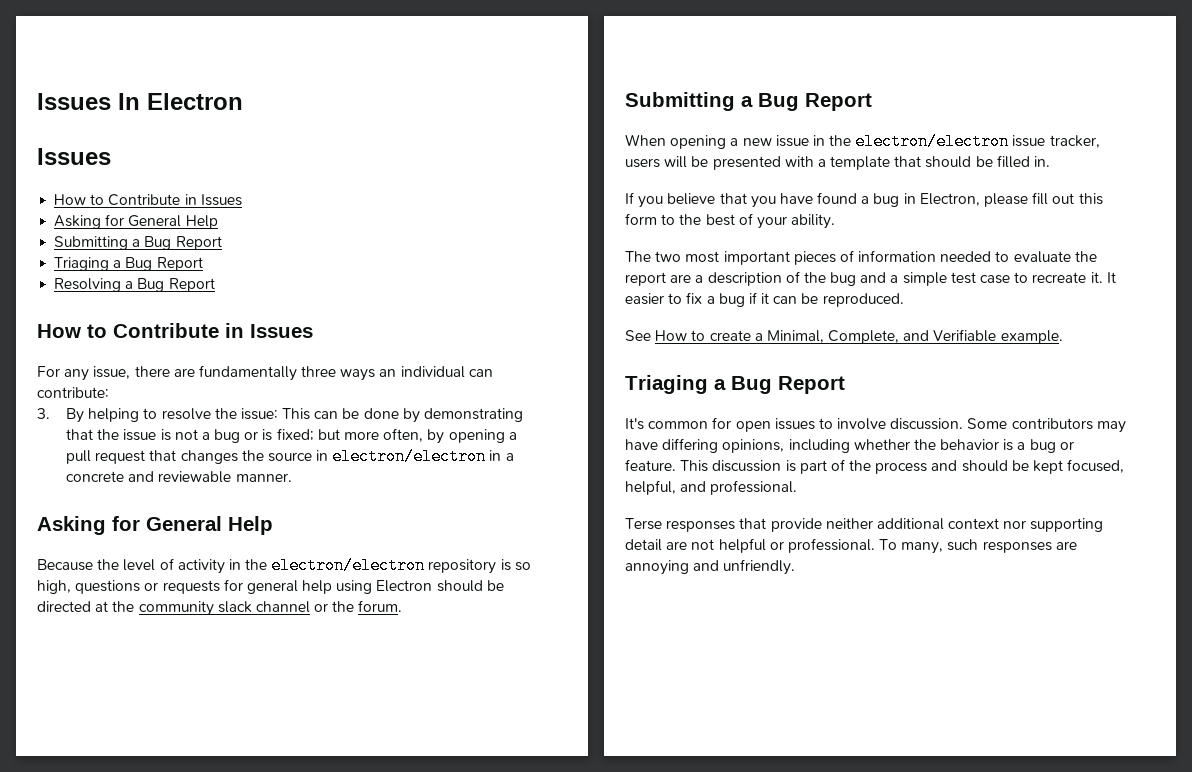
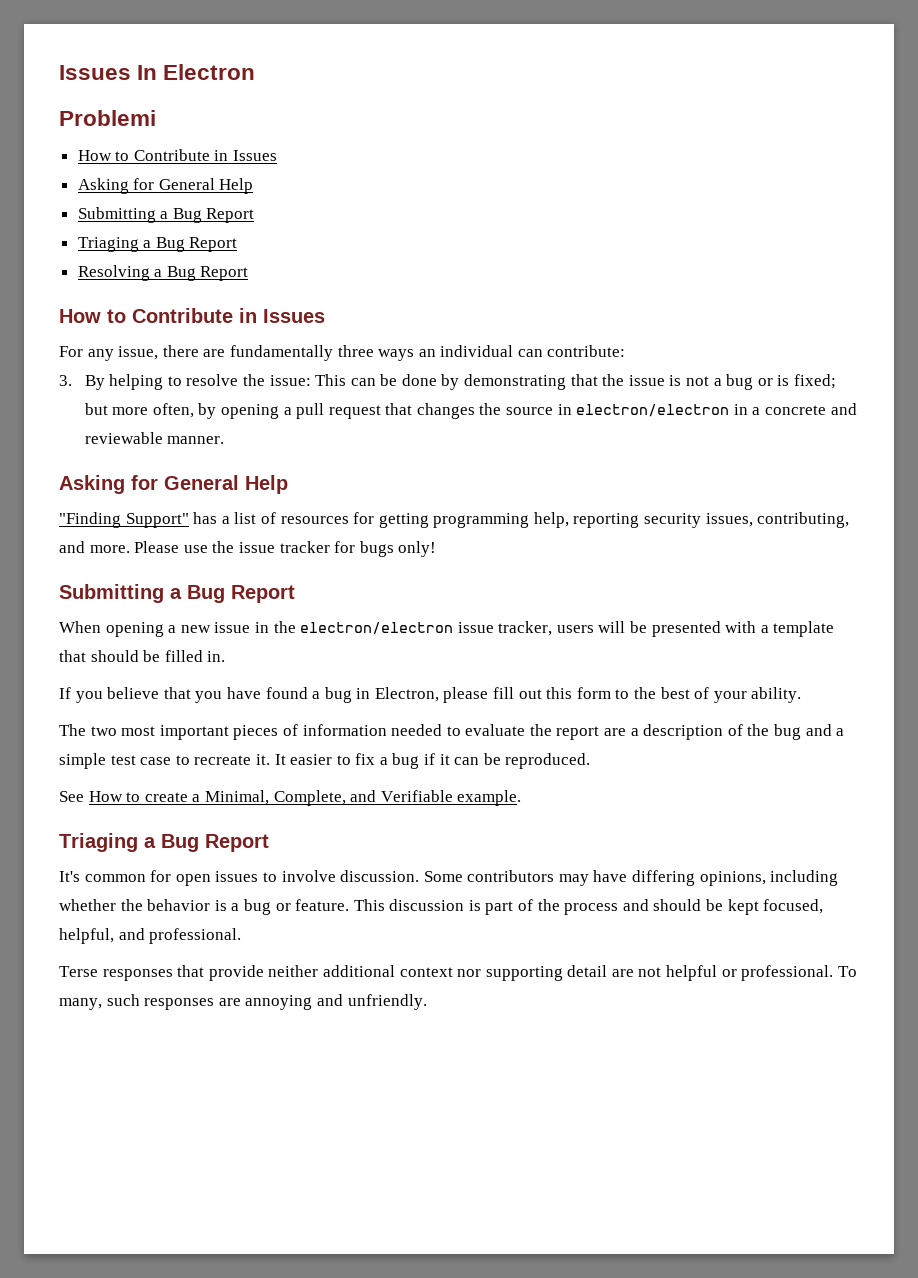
  Issues In Electron
- Issues
+ Problemi
- Because the level of activity in the electron/electron repository is so high, questions or requests for general help using Electron should be directed at the community slack channel or the forum.
+ "Finding Support" has a list of resources for getting programming help, reporting security issues, contributing, and more. Please use the issue tracker for bugs only!

